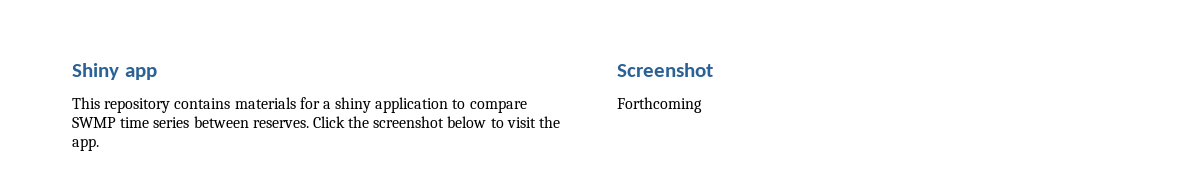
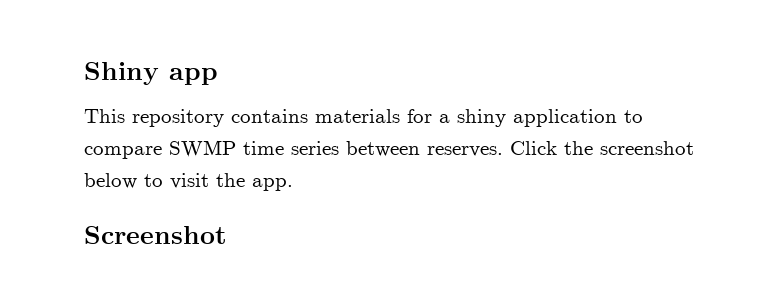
- Forthcoming

